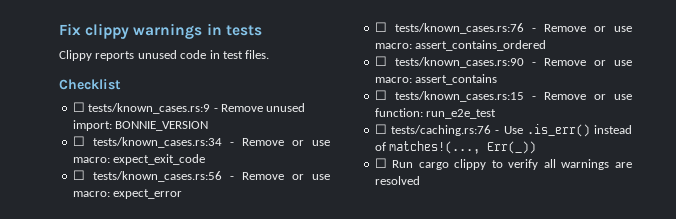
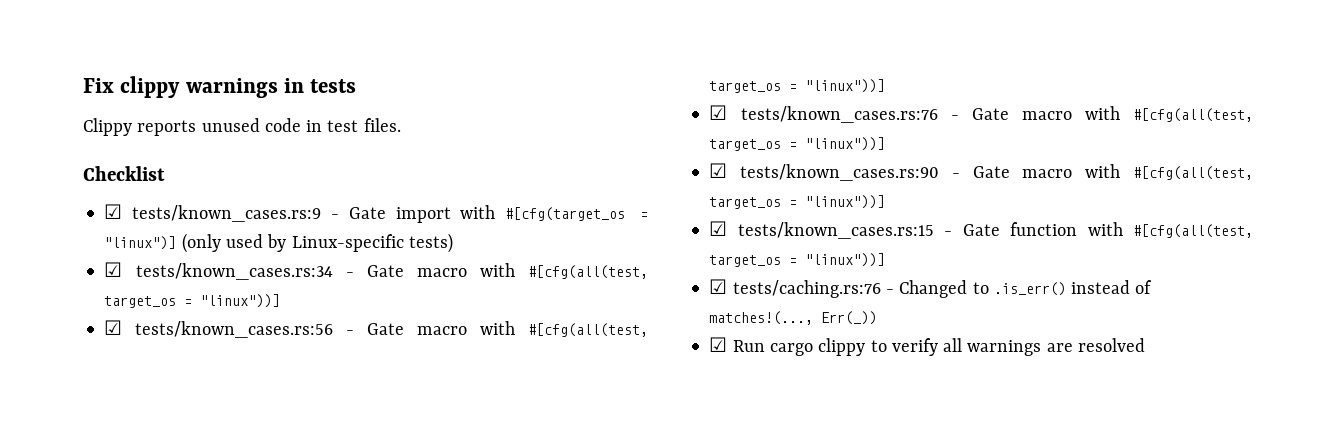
- ☐ tests/known_cases.rs:9 - Remove unused import: BONNIE_VERSION
- ☐ tests/known_cases.rs:34 - Remove or use macro: expect_exit_code
- ☐ tests/known_cases.rs:56 - Remove or use macro: expect_error
- ☐ tests/known_cases.rs:76 - Remove or use macro: assert_contains_ordered
- ☐ tests/known_cases.rs:90 - Remove or use macro: assert_contains
- ☐ tests/known_cases.rs:15 - Remove or use function: run_e2e_test
- ☐ tests/caching.rs:76 - Use .is_err() instead of matches!(..., Err(_))
+ ☑ tests/known_cases.rs:9 - Gate import with #[cfg(target_os = "linux")] (only used by Linux-specific tests)
+ ☑ tests/known_cases.rs:34 - Gate macro with #[cfg(all(test, target_os = "linux"))]
+ ☑ tests/known_cases.rs:56 - Gate macro with #[cfg(all(test, target_os = "linux"))]
+ ☑ tests/known_cases.rs:76 - Gate macro with #[cfg(all(test, target_os = "linux"))]
+ ☑ tests/known_cases.rs:90 - Gate macro with #[cfg(all(test, target_os = "linux"))]
+ ☑ tests/known_cases.rs:15 - Gate function with #[cfg(all(test, target_os = "linux"))]
+ ☑ tests/caching.rs:76 - Changed to .is_err() instead of matches!(..., Err(_))
- ☐ Run cargo clippy to verify all warnings are resolved
+ ☑ Run cargo clippy to verify all warnings are resolved

